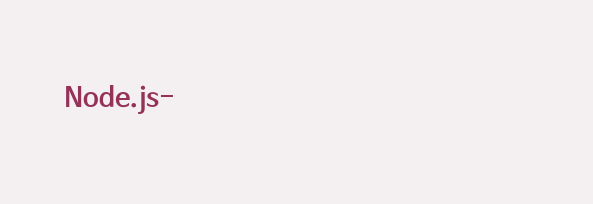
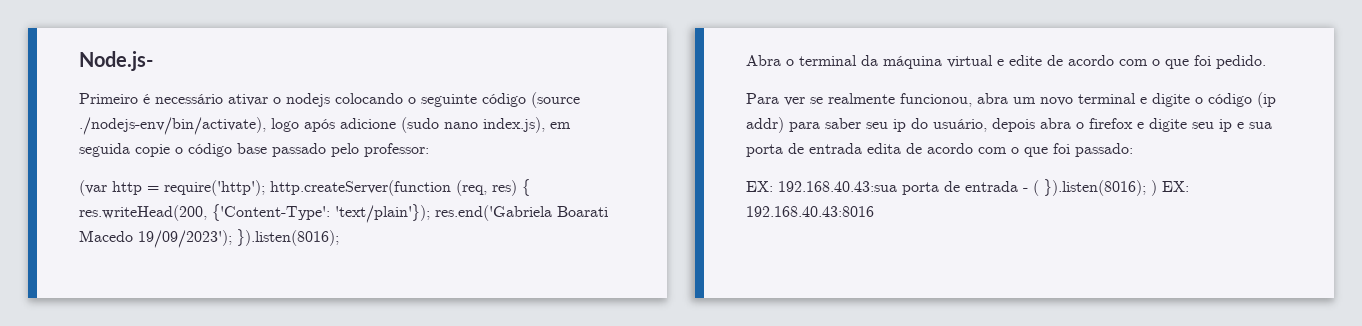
+ Primeiro é necessário ativar o nodejs colocando o seguinte código (source ./nodejs-env/bin/activate), logo após adicione (sudo nano index.js), em seguida copie o código base passado pelo professor:
+ (var http = require('http'); http.createServer(function (req, res) { res.writeHead(200, {'Content-Type': 'text/plain'}); res.end('Gabriela Boarati Macedo 19/09/2023'); }).listen(8016);
+ Abra o terminal da máquina virtual e edite de acordo com o que foi pedido.
+ Para ver se realmente funcionou, abra um novo terminal e digite o código (ip addr) para saber seu ip do usuário, depois abra o firefox e digite seu ip e sua porta de entrada edita de acordo com o que foi passado:
+ EX: 192.168.40.43:sua porta de entrada - ( }).listen(8016); ) EX: 192.168.40.43:8016

